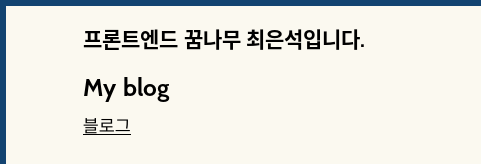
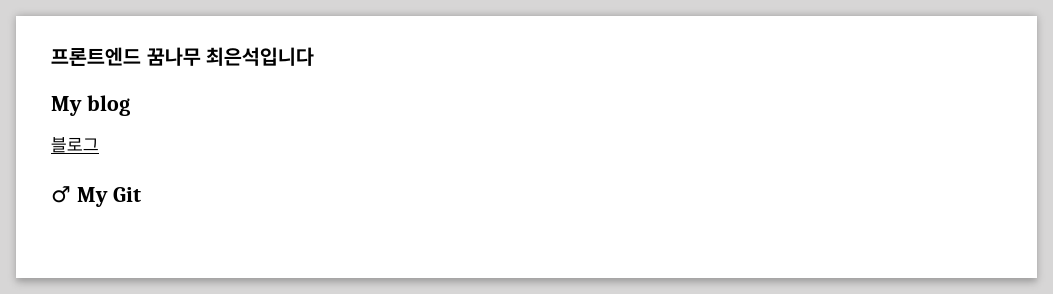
- 프론트엔드 꿈나무 최은석입니다.
+ 프론트엔드 꿈나무 최은석입니다
+ ♂ My Git

